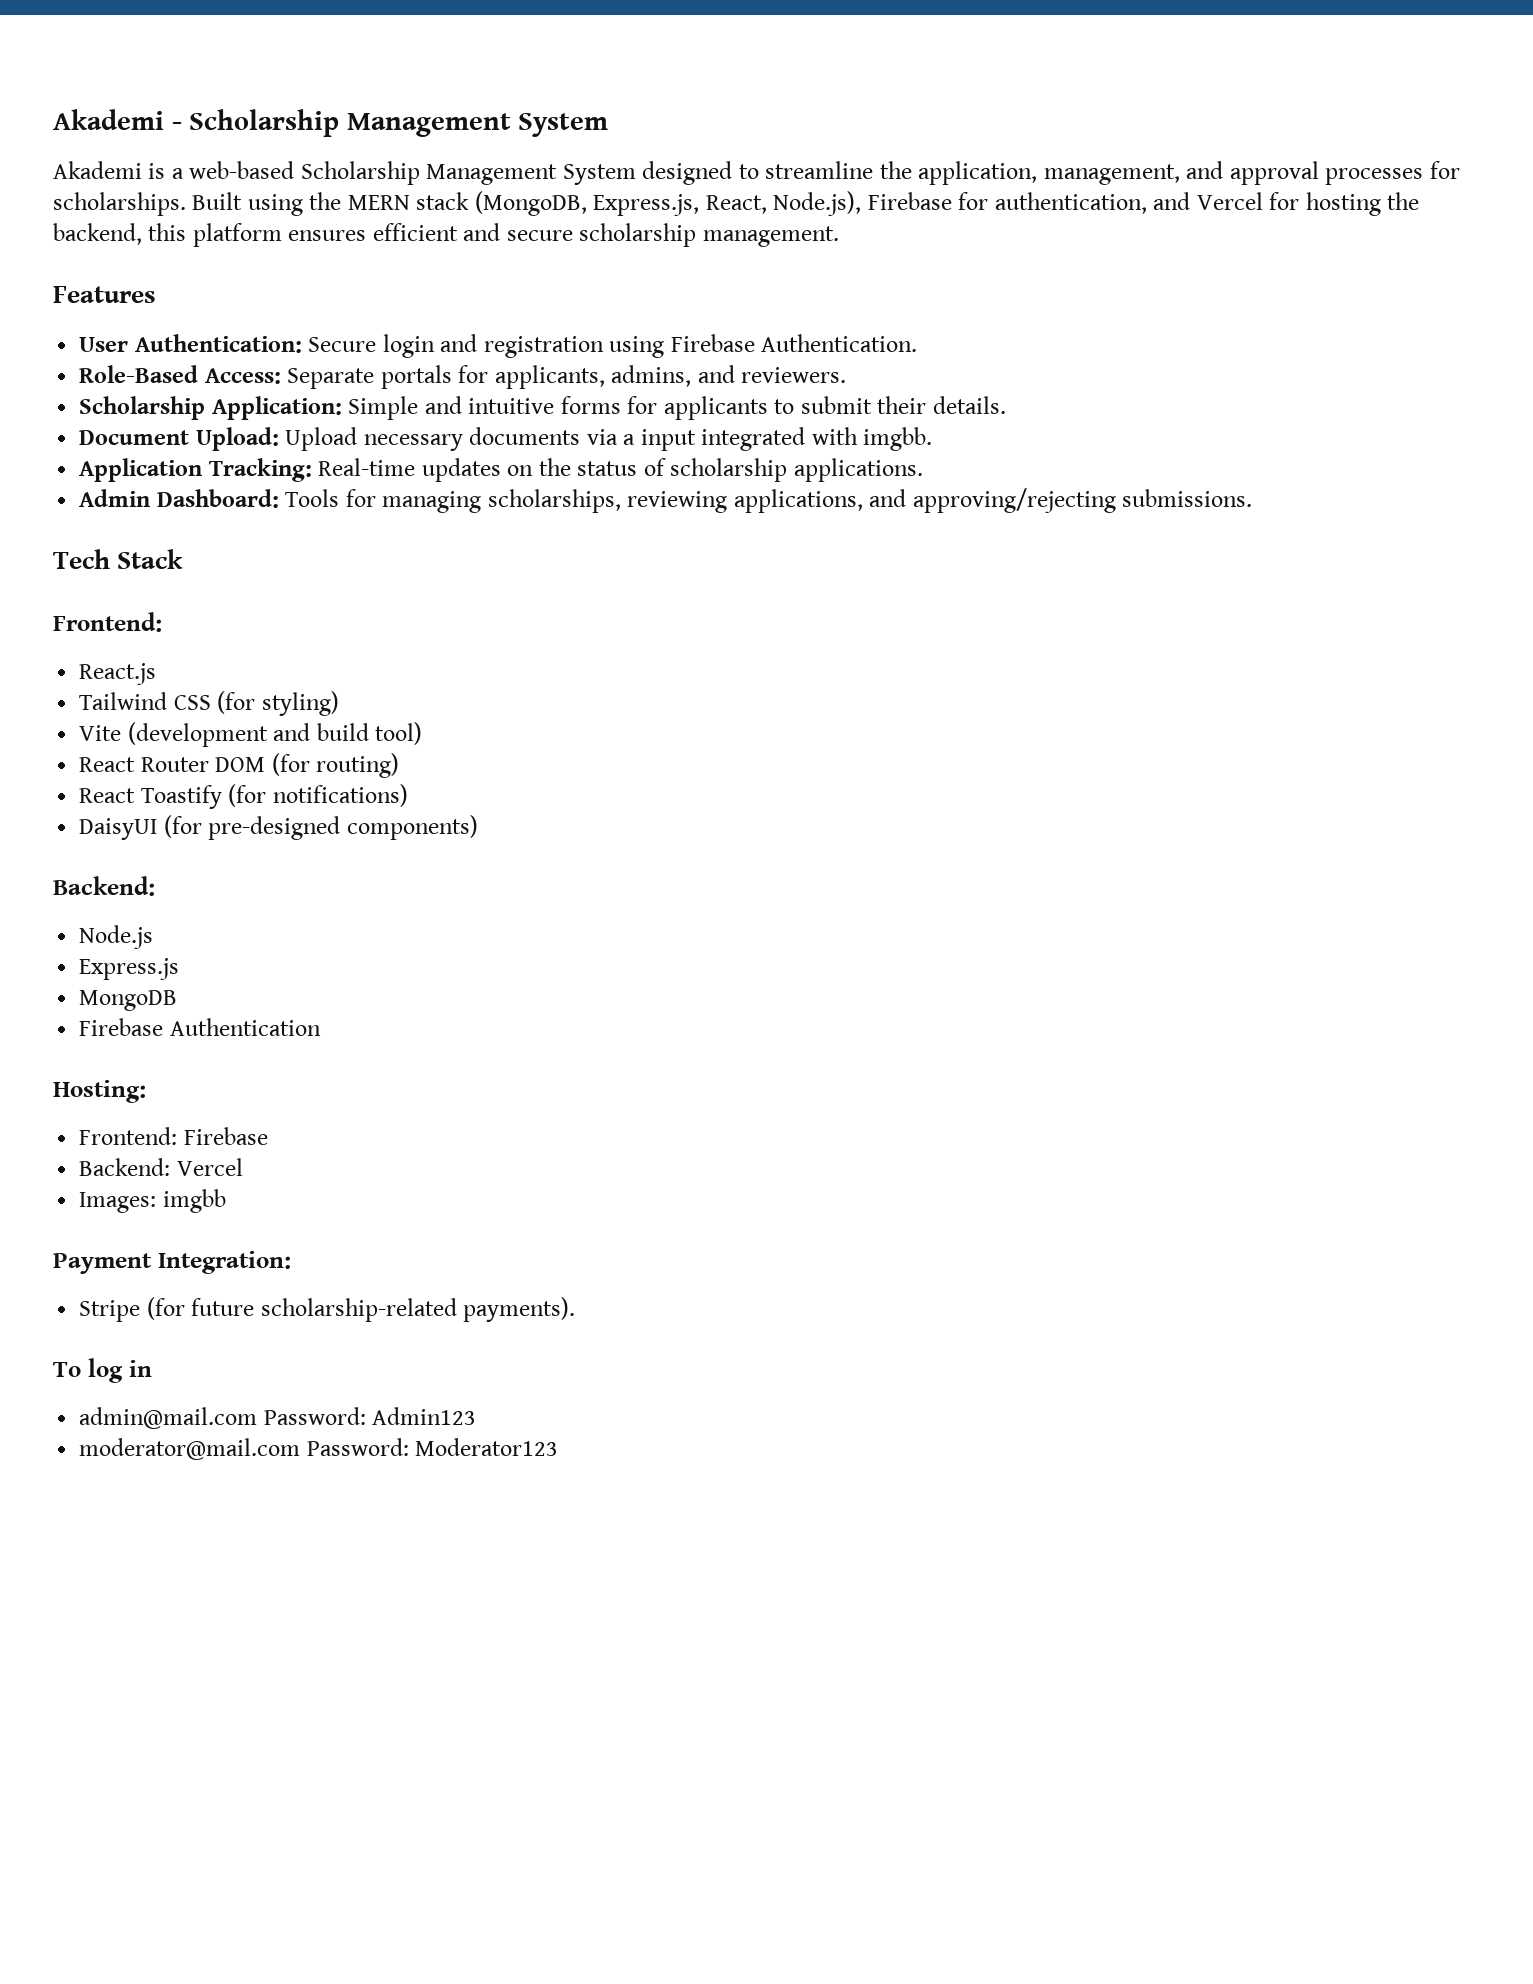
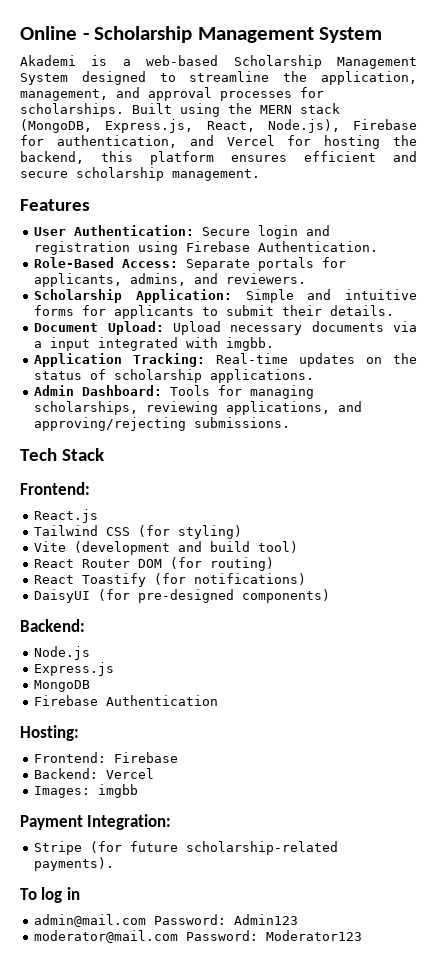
- Akademi - Scholarship Management System
+ Online - Scholarship Management System

